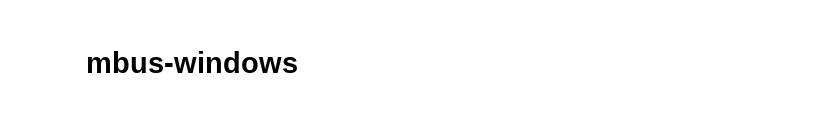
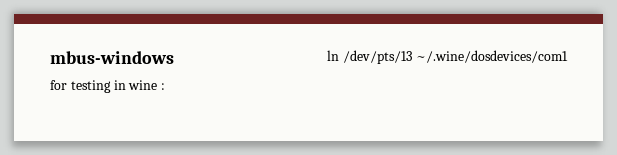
+ for testing in wine :
+ ln /dev/pts/13 ~/.wine/dosdevices/com1

